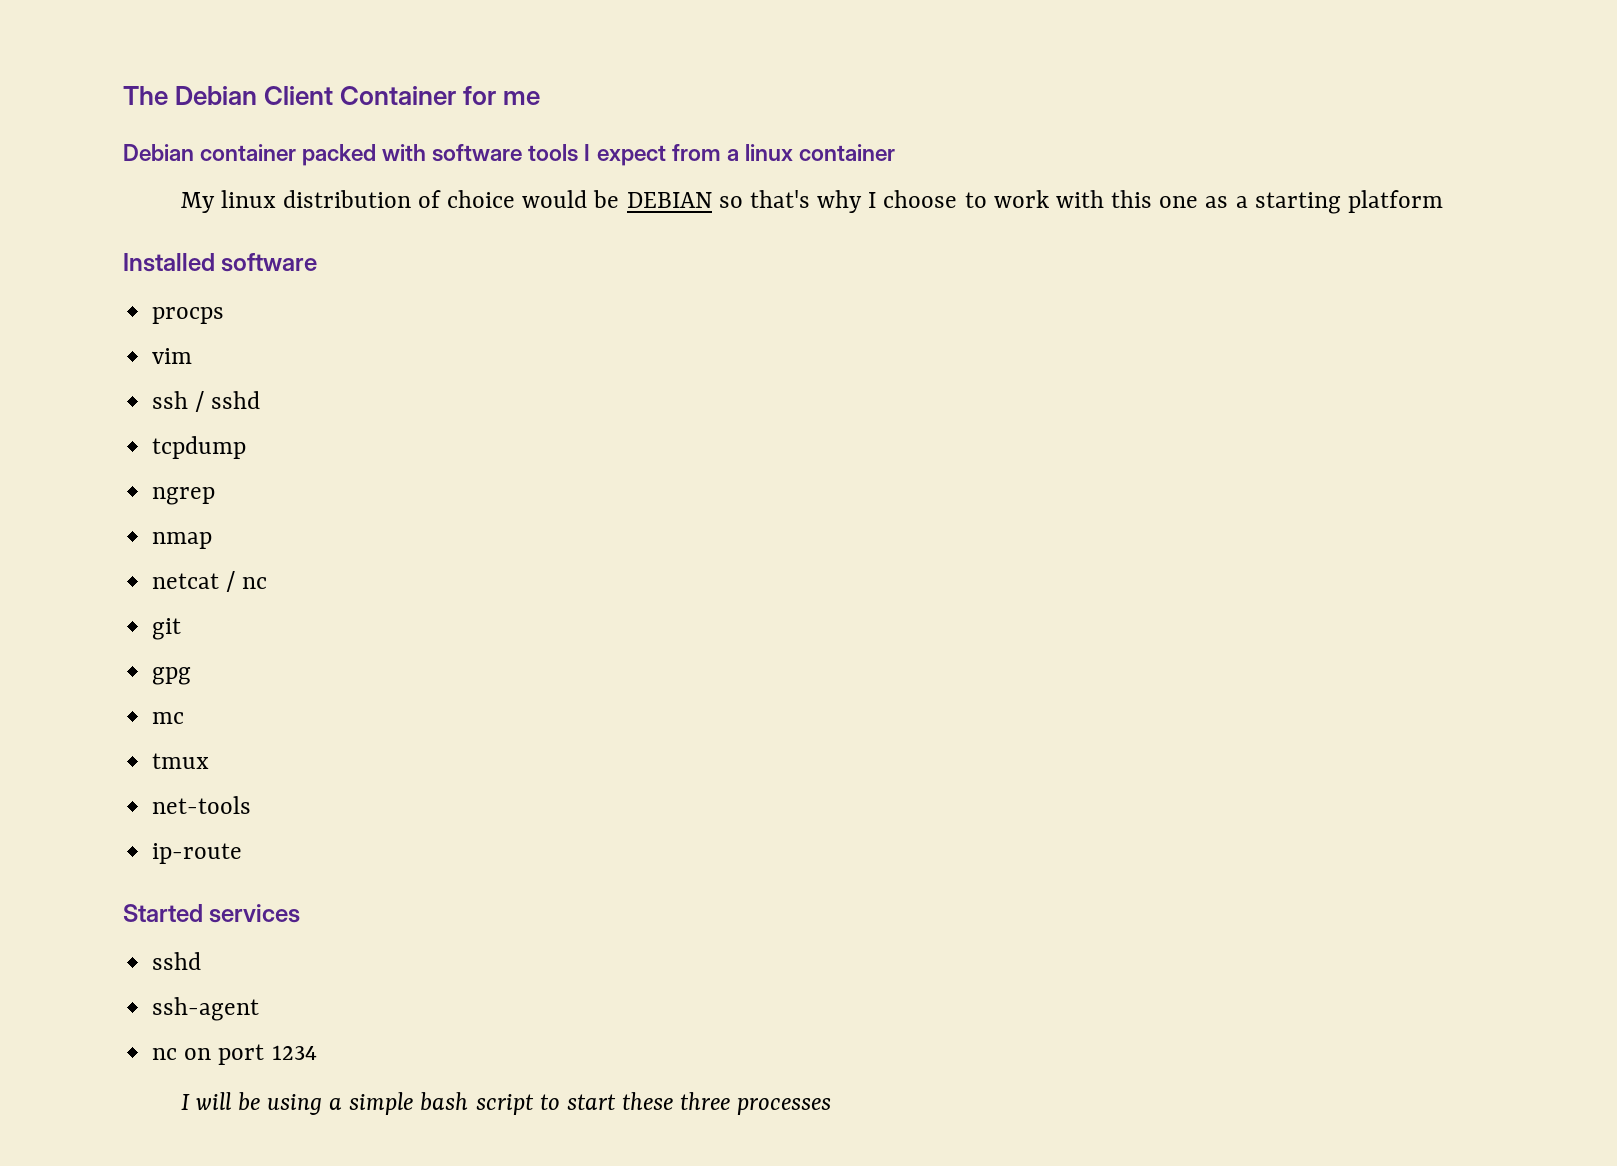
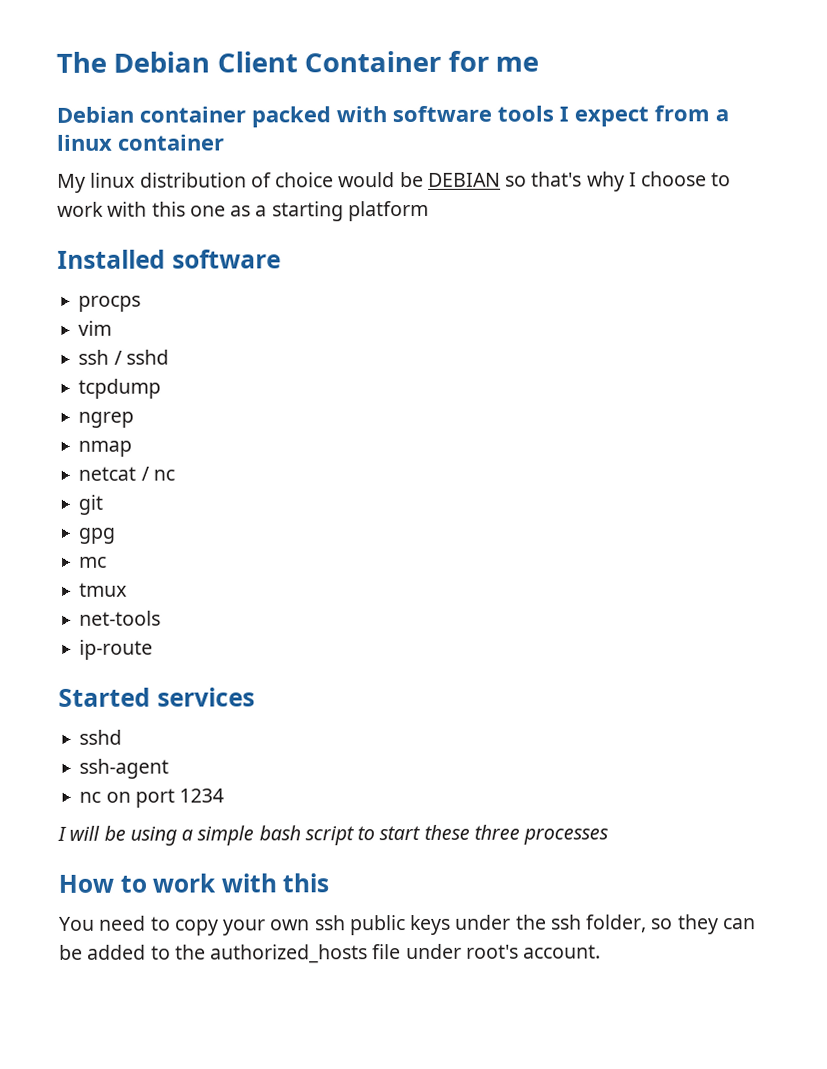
+ How to work with this
+ You need to copy your own ssh public keys under the ssh folder, so they can be added to the authorized_hosts file under root's account.

